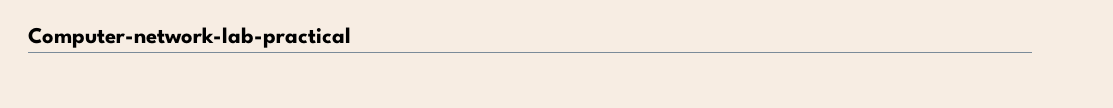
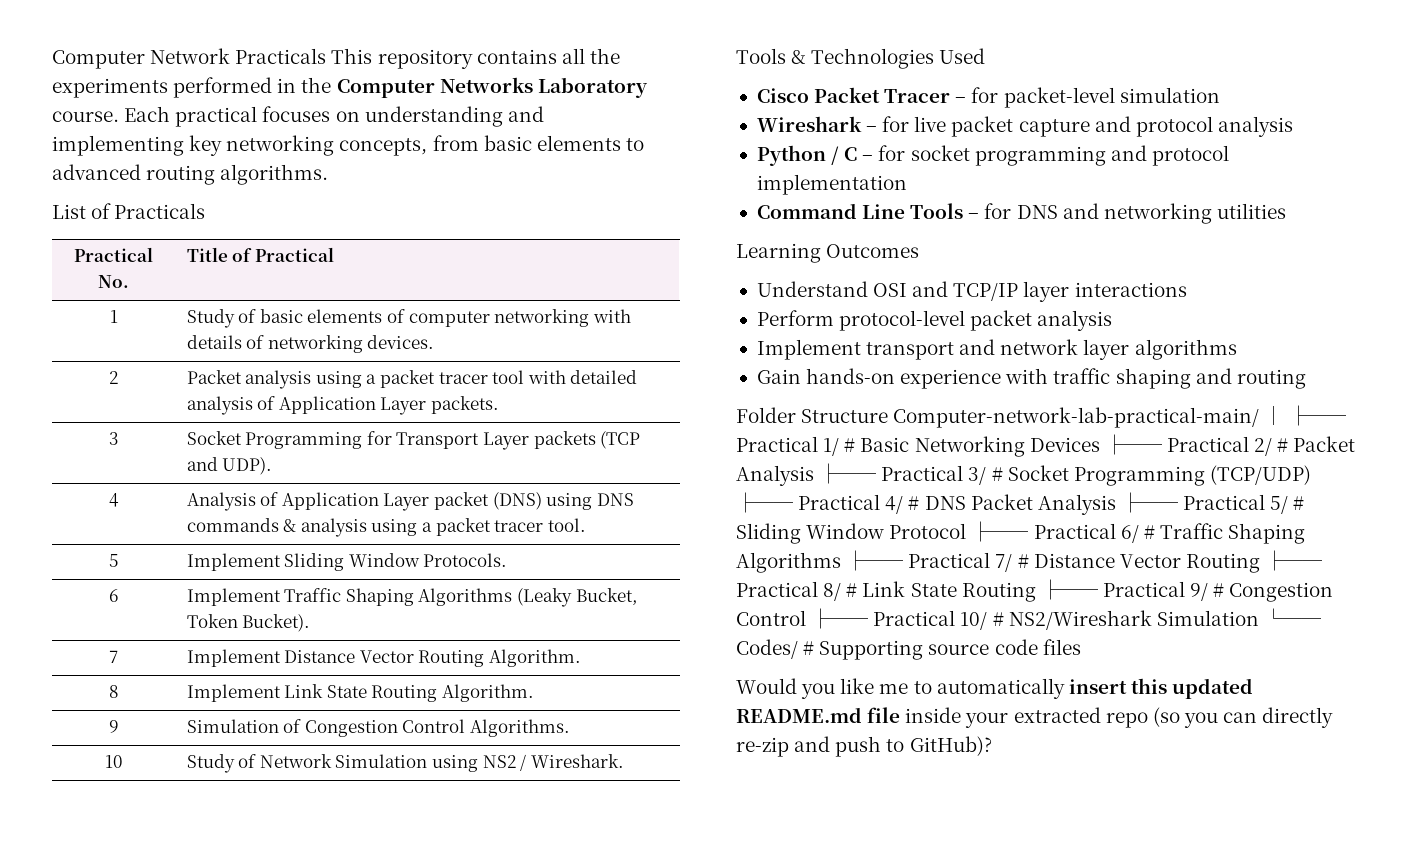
- Computer-network-lab-practical
+ Computer Network Practicals This repository contains all the experiments performed in the Computer Networks Laboratory course. Each practical focuses on understanding and implementing key networking concepts, from basic elements to advanced routing algorithms.
+ List of Practicals
+ Practical No. | Title of Practical
+ 1 | Study of basic elements of computer networking with details of networking devices.
+ 2 | Packet analysis using a packet tracer tool with detailed analysis of Application Layer packets.
+ 3 | Socket Programming for Transport Layer packets (TCP and UDP).
+ 4 | Analysis of Application Layer packet (DNS) using DNS commands & analysis using a packet tracer tool.
+ 5 | Implement Sliding Window Protocols.
+ 6 | Implement Traffic Shaping Algorithms (Leaky Bucket, Token Bucket).
+ 7 | Implement Distance Vector Routing Algorithm.
+ 8 | Implement Link State Routing Algorithm.
+ 9 | Simulation of Congestion Control Algorithms.
+ 10 | Study of Network Simulation using NS2 / Wireshark.
+ Tools & Technologies Used
+ Cisco Packet Tracer – for packet-level simulation
+ Wireshark – for live packet capture and protocol analysis
+ Python / C – for socket programming and protocol implementation
+ Command Line Tools – for DNS and networking utilities
+ Learning Outcomes
+ Understand OSI and TCP/IP layer interactions
+ Perform protocol-level packet analysis
+ Implement transport and network layer algorithms
+ Gain hands-on experience with traffic shaping and routing
+ Folder Structure Computer-network-lab-practical-main/ │ ├── Practical 1/ # Basic Networking Devices ├── Practical 2/ # Packet Analysis ├── Practical 3/ # Socket Programming (TCP/UDP) ├── Practical 4/ # DNS Packet Analysis ├── Practical 5/ # Sliding Window Protocol ├── Practical 6/ # Traffic Shaping Algorithms ├── Practical 7/ # Distance Vector Routing ├── Practical 8/ # Link State Routing ├── Practical 9/ # Congestion Control ├── Practical 10/ # NS2/Wireshark Simulation └── Codes/ # Supporting source code files
+ Would you like me to automatically insert this updated README.md file inside your extracted repo (so you can directly re-zip and push to GitHub)?

